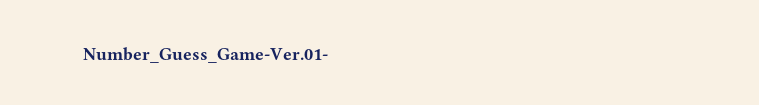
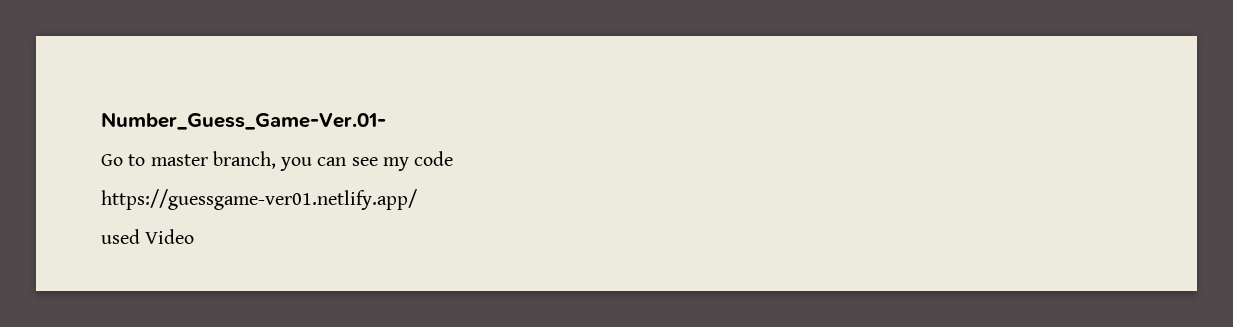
+ Go to master branch, you can see my code
+ https://guessgame-ver01.netlify.app/
+ used Video

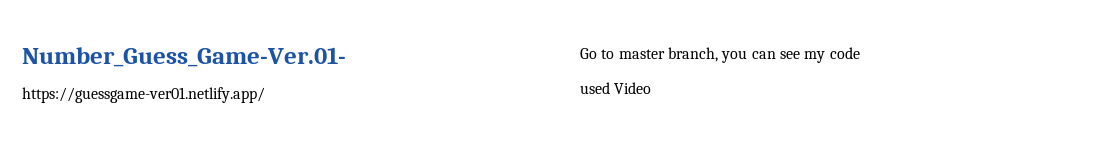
+ https://guessgame-ver01.netlify.app/
- https://guessgame-ver01.netlify.app/

